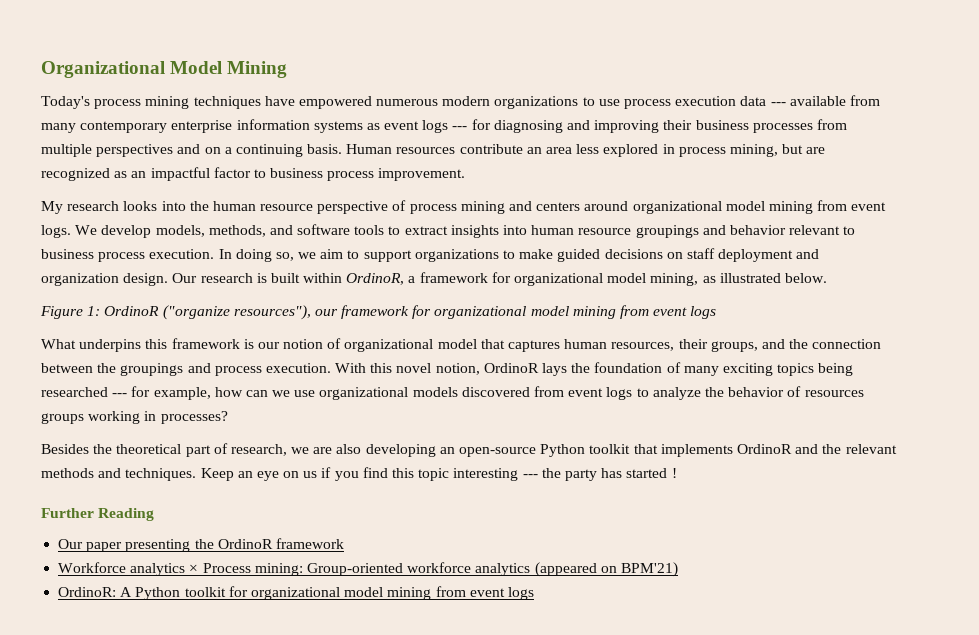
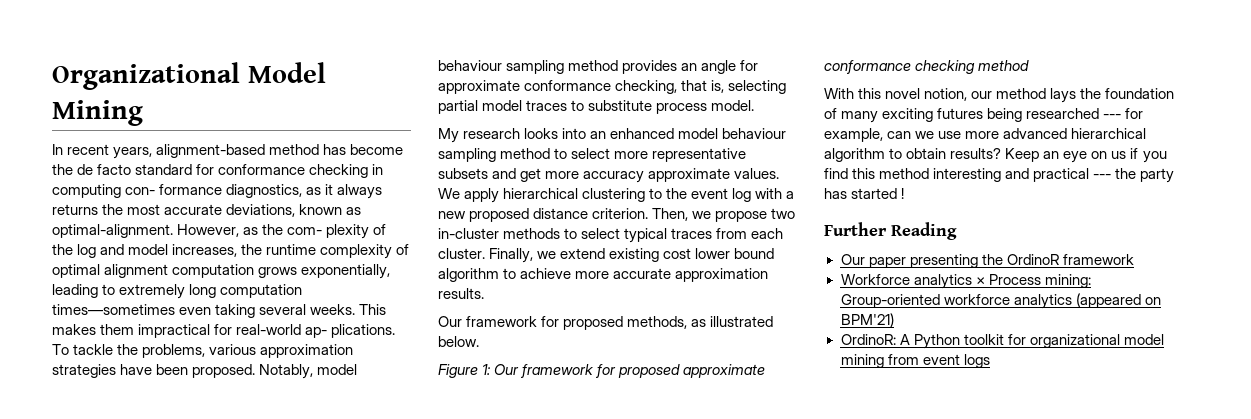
- Today's process mining techniques have empowered numerous modern organizations to use process execution data --- available from many contemporary enterprise information systems as event logs --- for diagnosing and improving their business processes from multiple perspectives and on a continuing basis. Human resources contribute an area less explored in process mining, but are recognized as an impactful factor to business process improvement.
- My research looks into the human resource perspective of process mining and centers around organizational model mining from event logs. We develop models, methods, and software tools to extract insights into human resource groupings and behavior relevant to business process execution. In doing so, we aim to support organizations to make guided decisions on staff deployment and organization design. Our research is built within OrdinoR, a framework for organizational model mining, as illustrated below.
+ In recent years, alignment-based method has become the de facto standard for conformance checking in computing con- formance diagnostics, as it always returns the most accurate deviations, known as optimal-alignment. However, as the com- plexity of the log and model increases, the runtime complexity of optimal alignment computation grows exponentially, leading to extremely long computation times—sometimes even taking several weeks. This makes them impractical for real-world ap- plications. To tackle the problems, various approximation strategies have been proposed. Notably, model behaviour sampling method provides an angle for approximate conformance checking, that is, selecting partial model traces to substitute process model.
+ My research looks into an enhanced model behaviour sampling method to select more representative subsets and get more accuracy approximate values. We apply hierarchical clustering to the event log with a new proposed distance criterion. Then, we propose two in-cluster methods to select typical traces from each cluster. Finally, we extend existing cost lower bound algorithm to achieve more accurate approximation results.
+ Our framework for proposed methods, as illustrated below.
- Figure 1: OrdinoR ("organize resources"), our framework for organizational model mining from event logs
- What underpins this framework is our notion of organizational model that captures human resources, their groups, and the connection between the groupings and process execution. With this novel notion, OrdinoR lays the foundation of many exciting topics being researched --- for example, how can we use organizational models discovered from event logs to analyze the behavior of resources groups working in processes?
- Besides the theoretical part of research, we are also developing an open-source Python toolkit that implements OrdinoR and the relevant methods and techniques.
+ Figure 1: Our framework for proposed approximate conformance checking method
+ With this novel notion, our method lays the foundation of many exciting futures being researched --- for example, can we use more advanced hierarchical algorithm to obtain results?
- Keep an eye on us if you find this topic interesting --- the party has started !
+ Keep an eye on us if you find this method interesting and practical --- the party has started !

